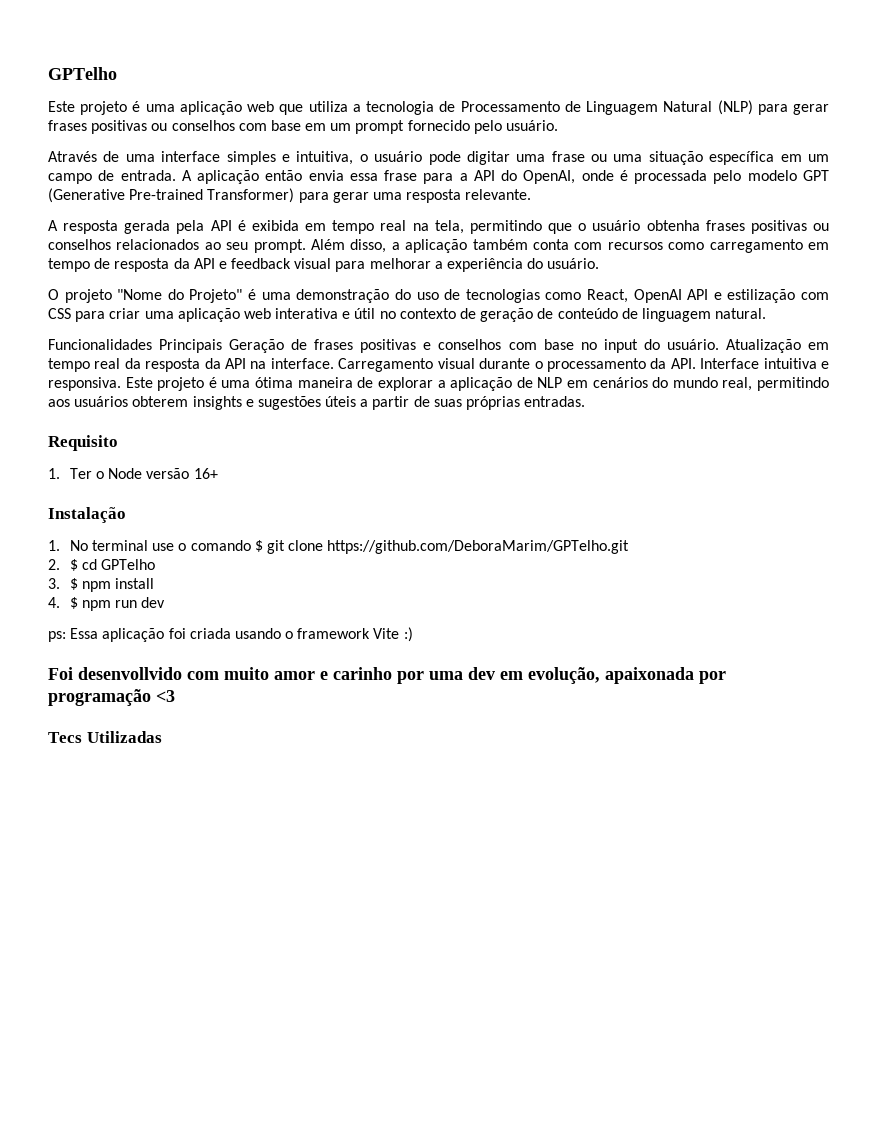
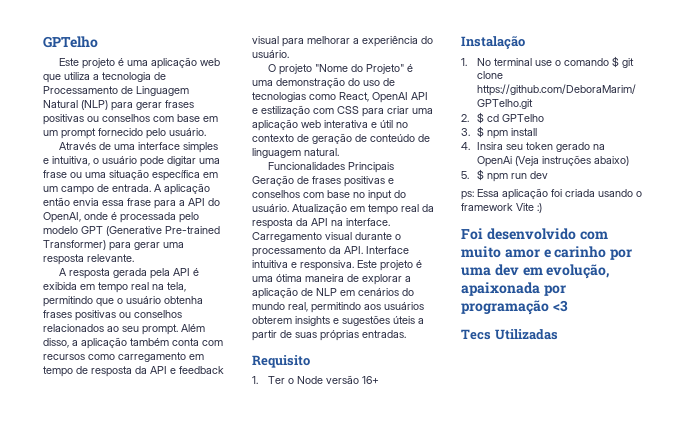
- 4. $ npm run dev
+ 4. Insira seu token gerado na OpenAi (Veja instruções abaixo)
+ 5. $ npm run dev
- Foi desenvollvido com muito amor e carinho por uma dev em evolução, apaixonada por programação <3
+ Foi desenvolvido com muito amor e carinho por uma dev em evolução, apaixonada por programação <3

